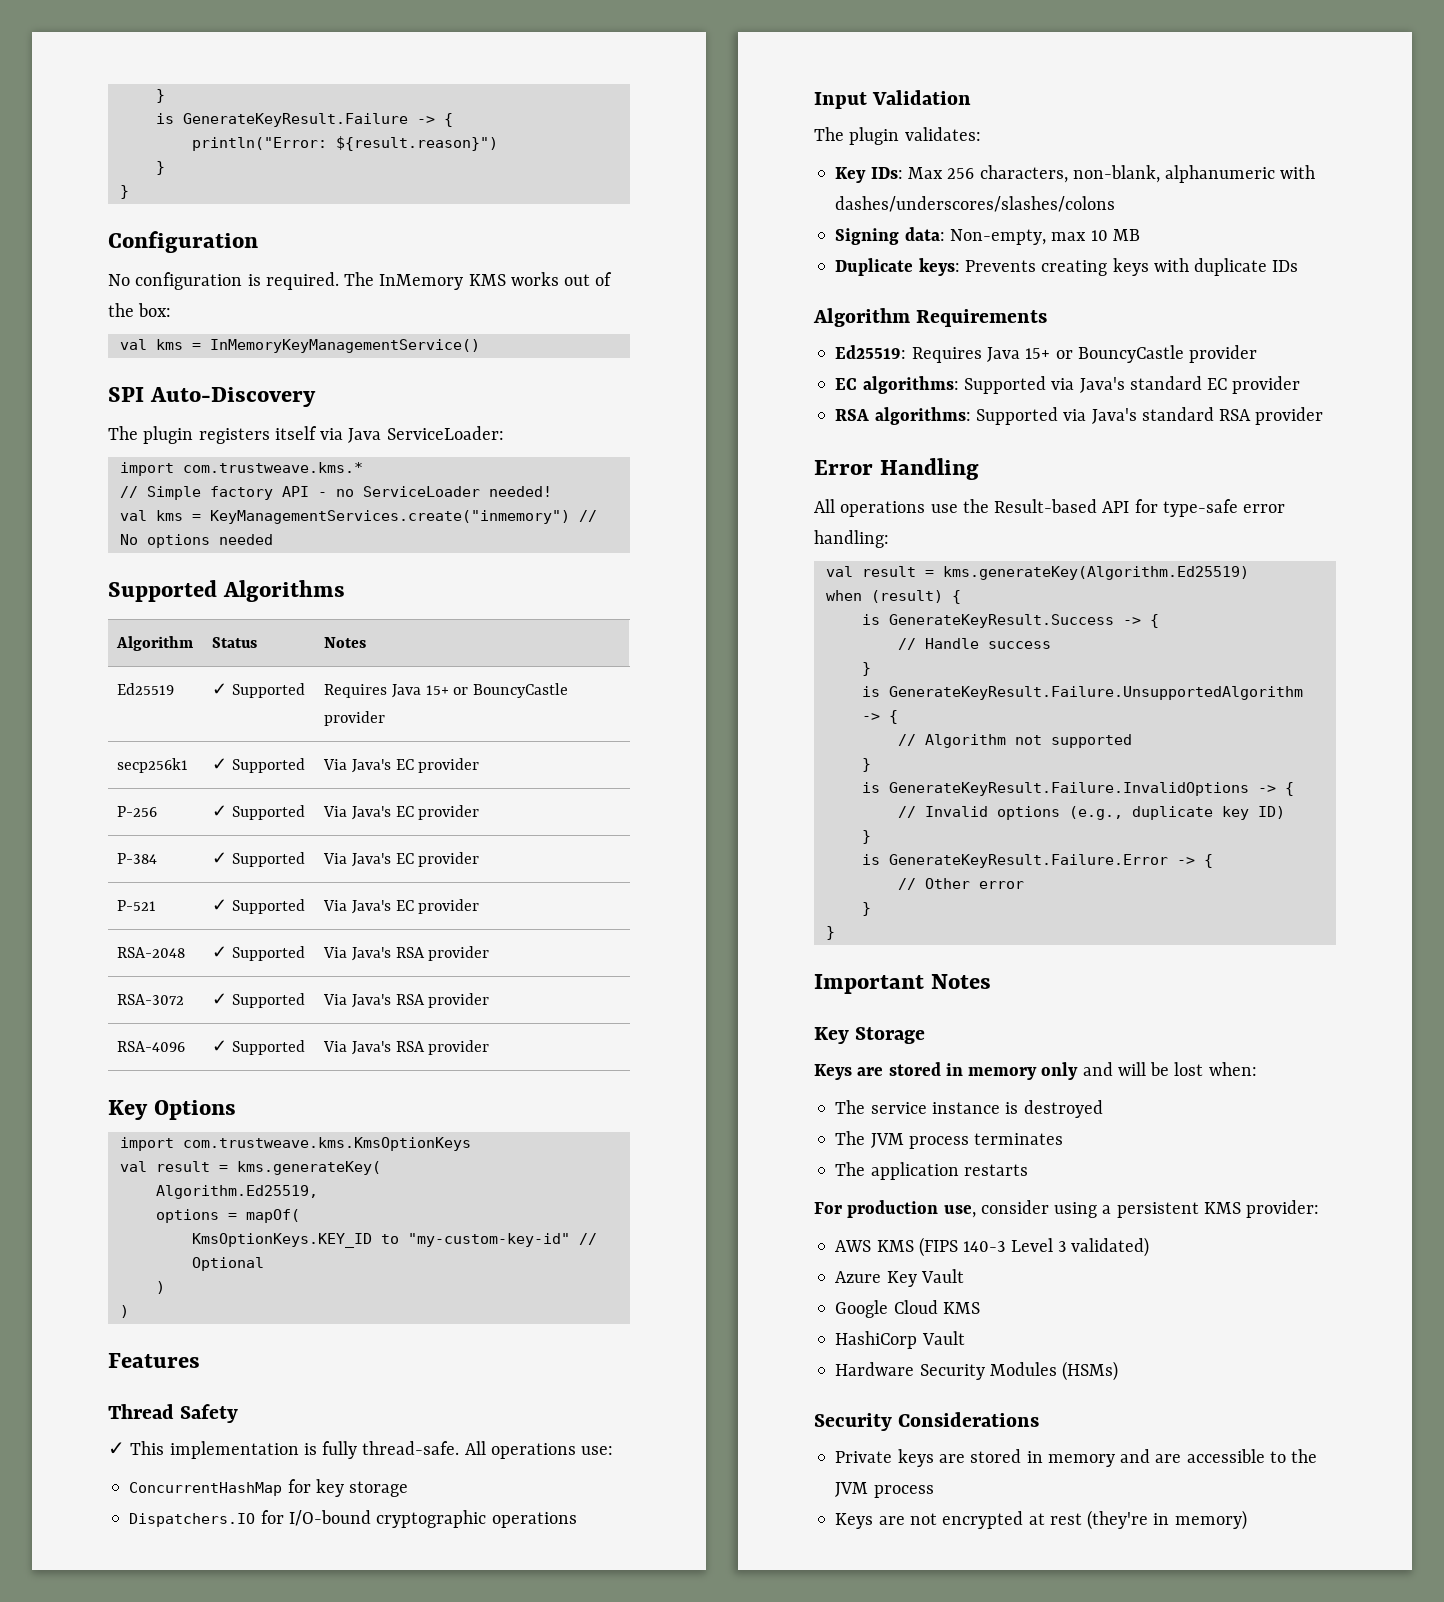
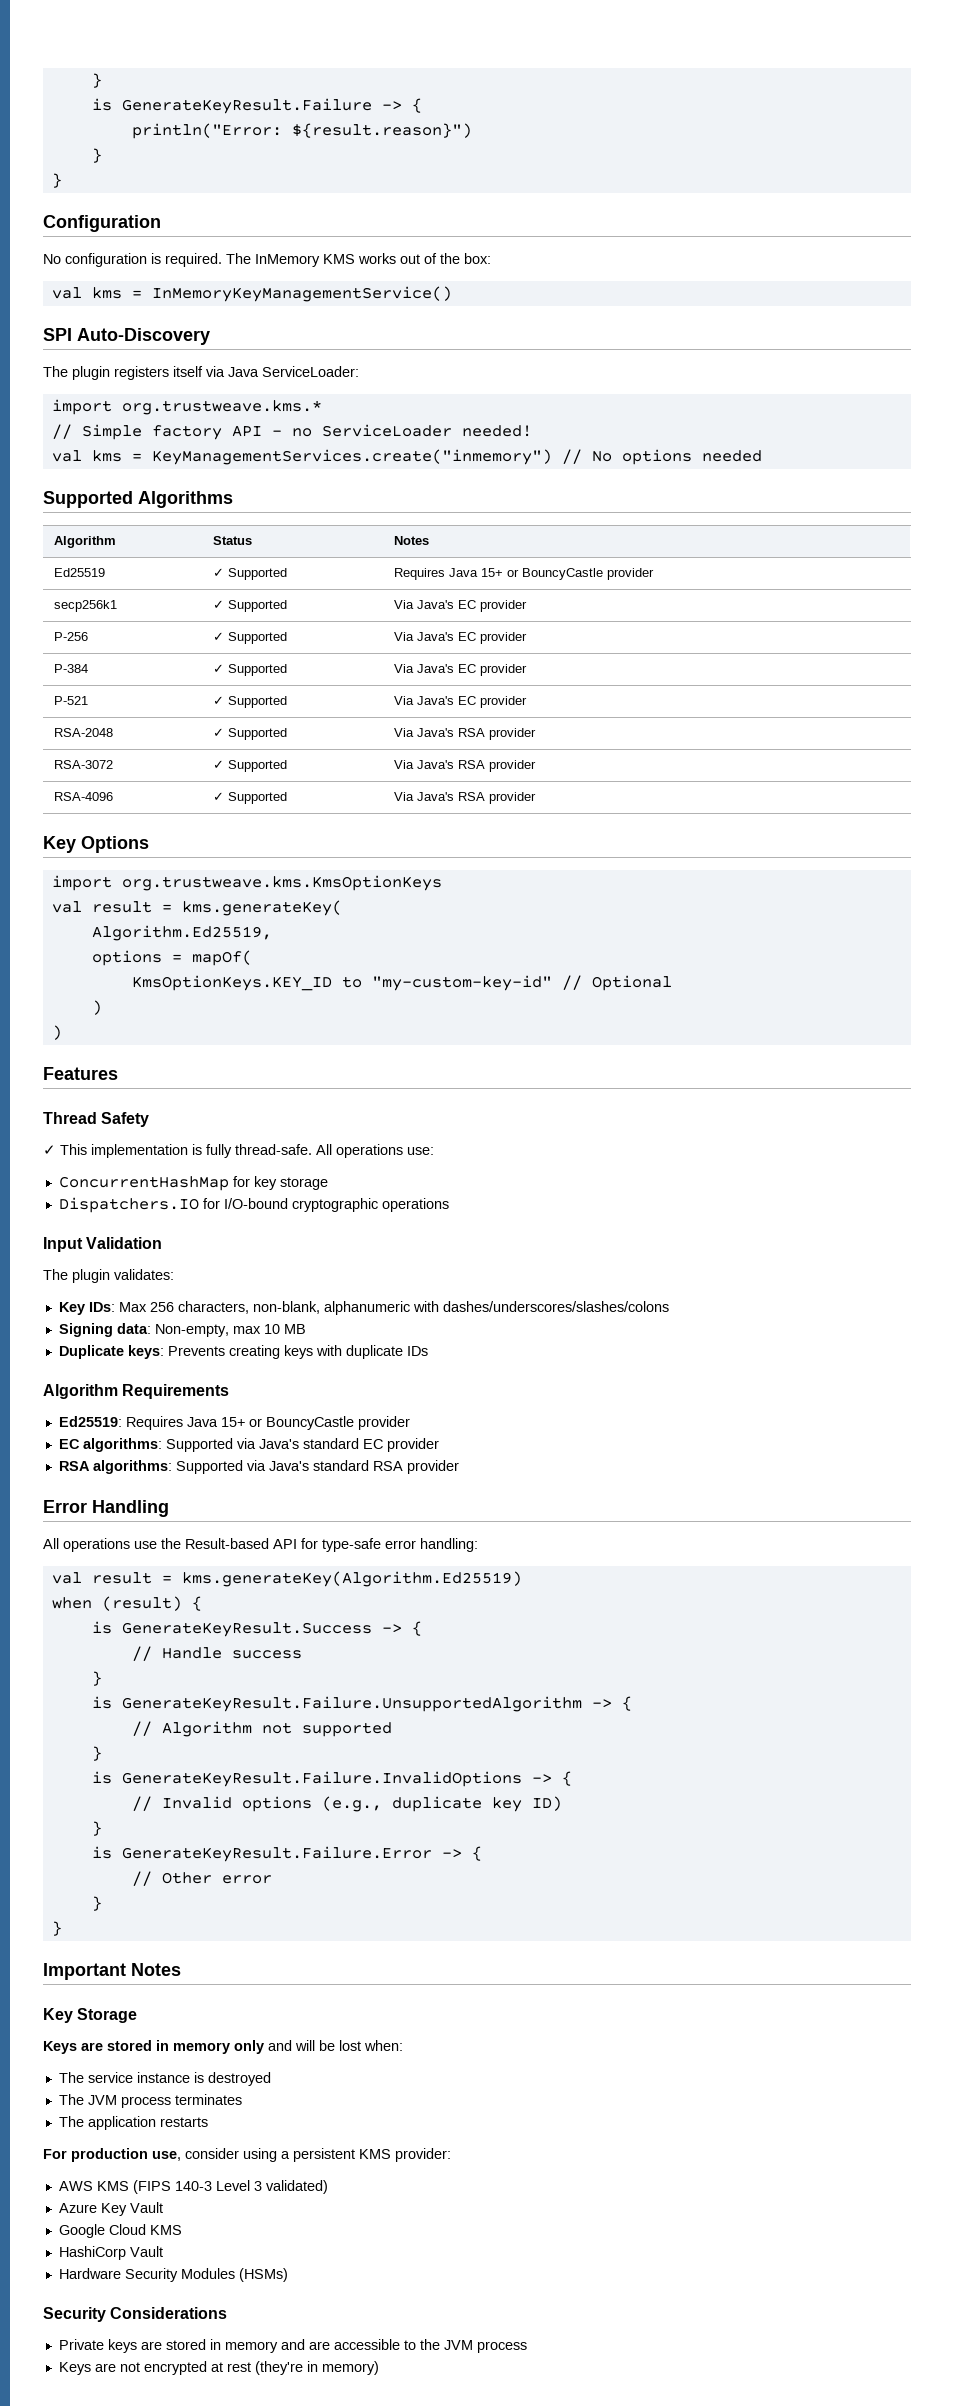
- import com.trustweave.kms.*
+ import org.trustweave.kms.*
- import com.trustweave.kms.KmsOptionKeys
+ import org.trustweave.kms.KmsOptionKeys

